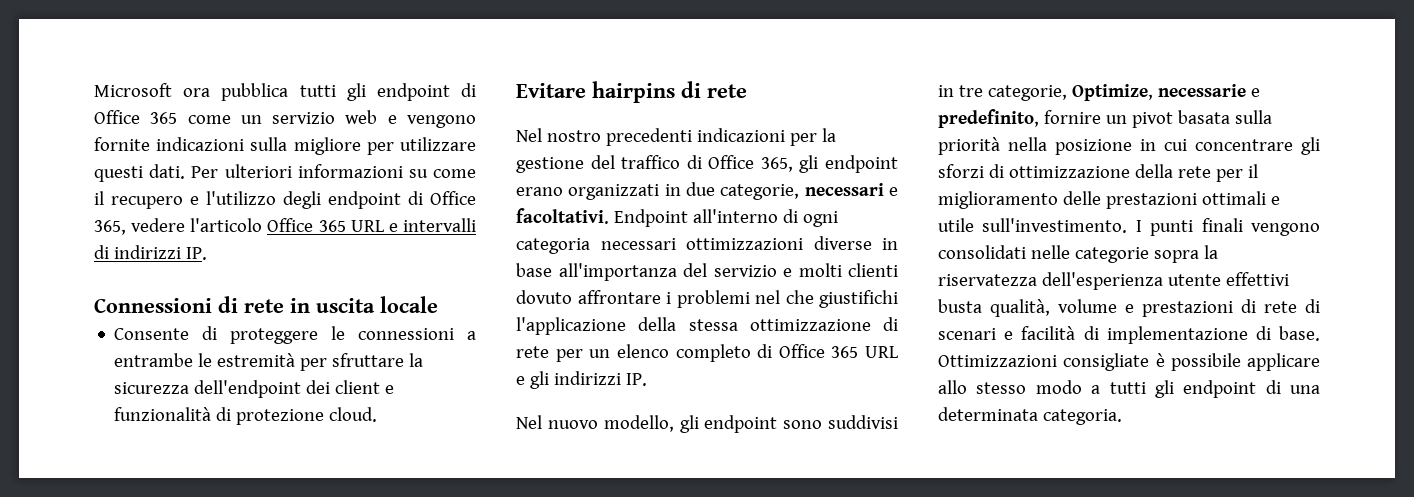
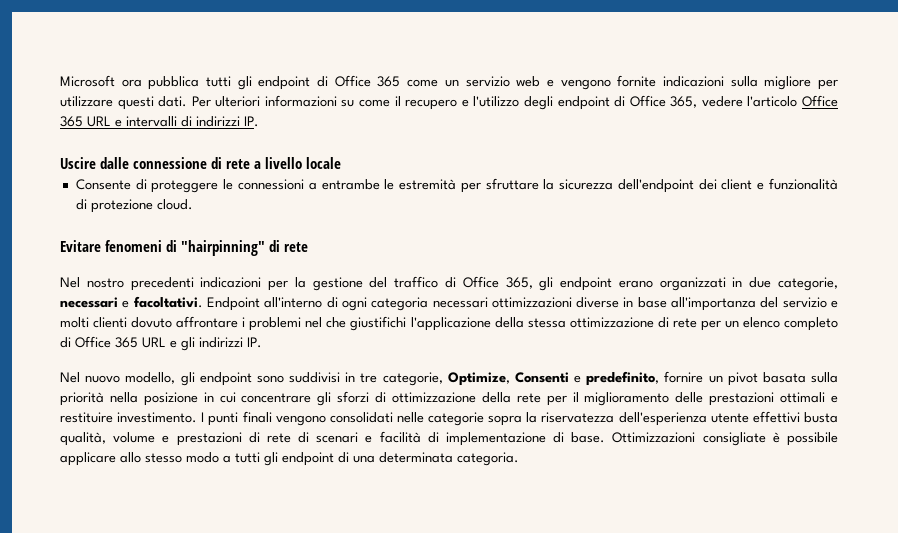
- Connessioni di rete in uscita locale
+ Uscire dalle connessione di rete a livello locale
- Evitare hairpins di rete
+ Evitare fenomeni di "hairpinning" di rete
- Nel nuovo modello, gli endpoint sono suddivisi in tre categorie, Optimize, necessarie e predefinito, fornire un pivot basata sulla priorità nella posizione in cui concentrare gli sforzi di ottimizzazione della rete per il miglioramento delle prestazioni ottimali e utile sull'investimento.
+ Nel nuovo modello, gli endpoint sono suddivisi in tre categorie, Optimize, Consenti e predefinito, fornire un pivot basata sulla priorità nella posizione in cui concentrare gli sforzi di ottimizzazione della rete per il miglioramento delle prestazioni ottimali e restituire investimento.

